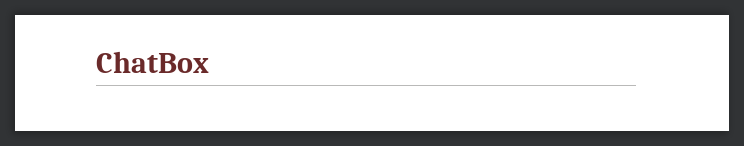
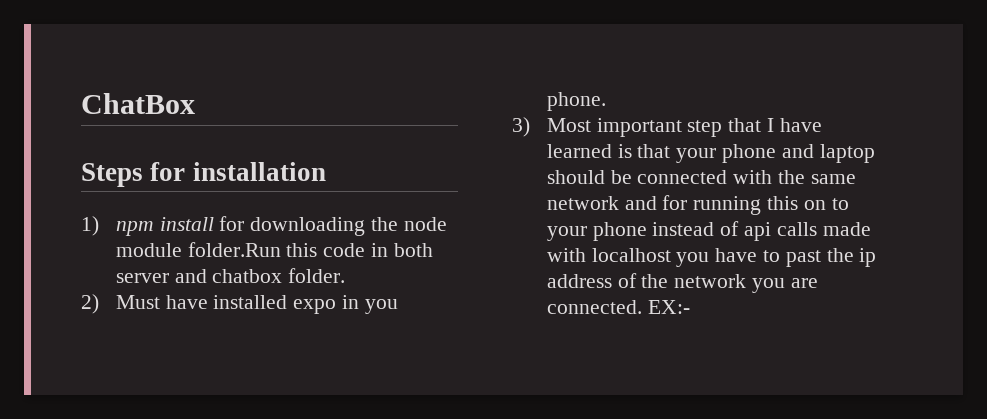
+ Steps for installation
+ 1) npm install for downloading the node module folder.Run this code in both server and chatbox folder.
+ 2) Must have installed expo in you phone.
+ 3) Most important step that I have learned is that your phone and laptop should be connected with the same network and for running this on to your phone instead of api calls made with localhost you have to past the ip address of the network you are connected. EX:-

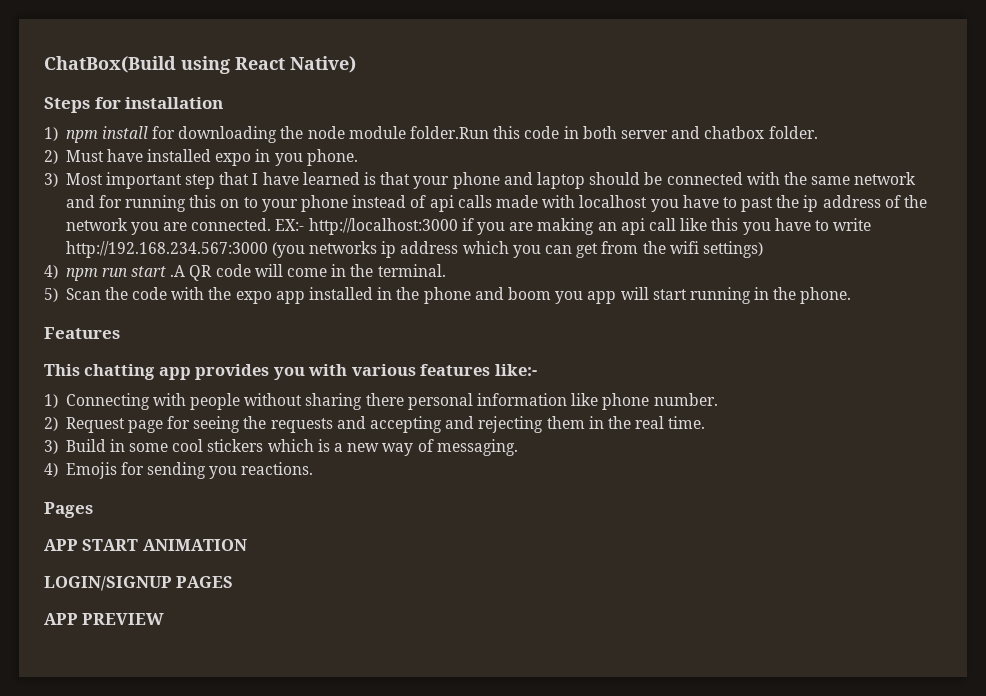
- ChatBox
+ ChatBox(Build using React Native)
- EX:-
+ EX:- http://localhost:3000 if you are making an api call like this you have to write http://192.168.234.567:3000 (you networks ip address which you can get from the wifi settings)
+ 4) npm run start .A QR code will come in the terminal.
+ 5) Scan the code with the expo app installed in the phone and boom you app will start running in the phone.
+ Features
+ This chatting app provides you with various features like:-
+ 1) Connecting with people without sharing there personal information like phone number.
+ 2) Request page for seeing the requests and accepting and rejecting them in the real time.
+ 3) Build in some cool stickers which is a new way of messaging.
+ 4) Emojis for sending you reactions.
+ Pages
+ APP START ANIMATION
+ LOGIN/SIGNUP PAGES
+ APP PREVIEW

